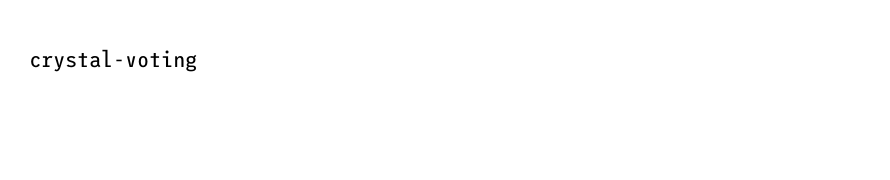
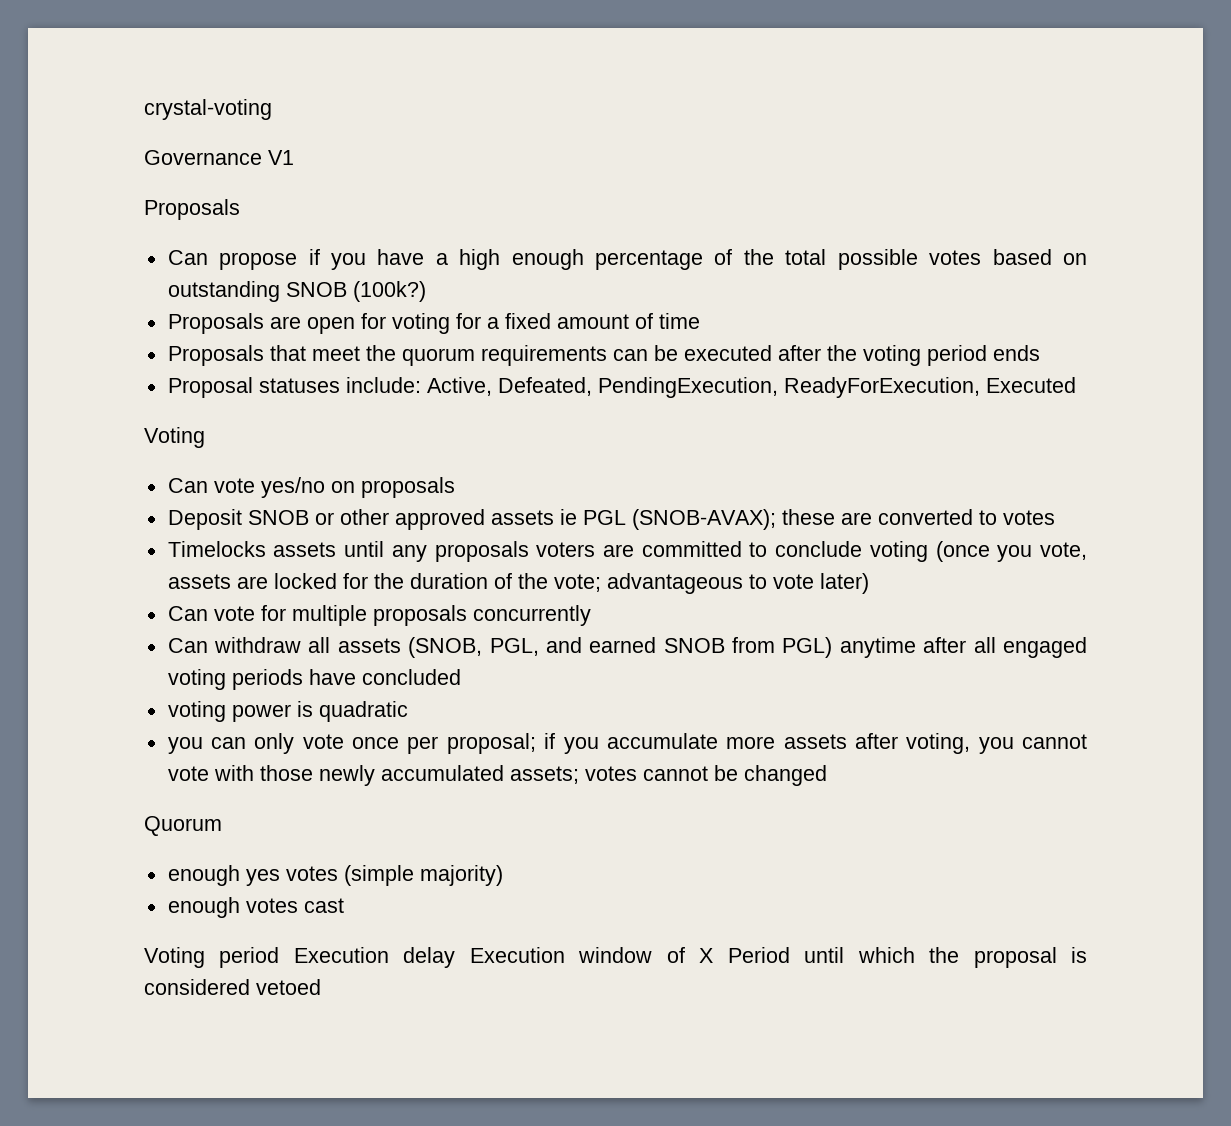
+ Governance V1
+ Proposals
+ Can propose if you have a high enough percentage of the total possible votes based on outstanding SNOB (100k?)
+ Proposals are open for voting for a fixed amount of time
+ Proposals that meet the quorum requirements can be executed after the voting period ends
+ Proposal statuses include: Active, Defeated, PendingExecution, ReadyForExecution, Executed
+ Voting
+ Can vote yes/no on proposals
+ Deposit SNOB or other approved assets ie PGL (SNOB-AVAX); these are converted to votes
+ Timelocks assets until any proposals voters are committed to conclude voting (once you vote, assets are locked for the duration of the vote; advantageous to vote later)
+ Can vote for multiple proposals concurrently
+ Can withdraw all assets (SNOB, PGL, and earned SNOB from PGL) anytime after all engaged voting periods have concluded
+ voting power is quadratic
+ you can only vote once per proposal; if you accumulate more assets after voting, you cannot vote with those newly accumulated assets; votes cannot be changed
+ Quorum
+ enough yes votes (simple majority)
+ enough votes cast
+ Voting period Execution delay Execution window of X Period until which the proposal is considered vetoed

